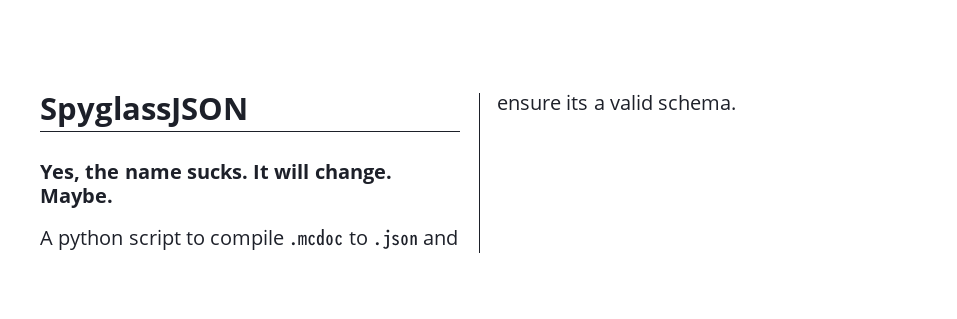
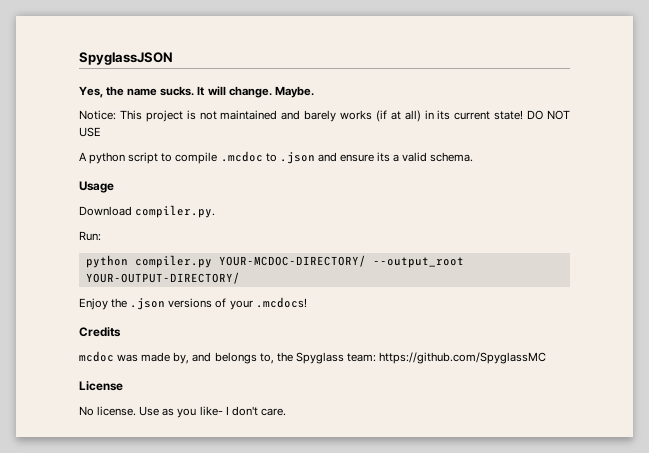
+ Notice: This project is not maintained and barely works (if at all) in its current state! DO NOT USE
+ Usage
+ Download compiler.py.
+ Run:
+ python compiler.py YOUR-MCDOC-DIRECTORY/ --output_root YOUR-OUTPUT-DIRECTORY/
+ Enjoy the .json versions of your .mcdocs!
+ Credits
+ mcdoc was made by, and belongs to, the Spyglass team: https://github.com/SpyglassMC
+ License
+ No license. Use as you like- I don't care.

